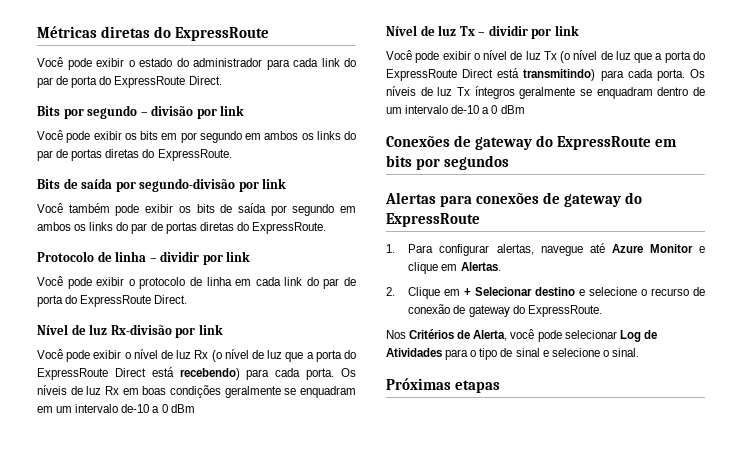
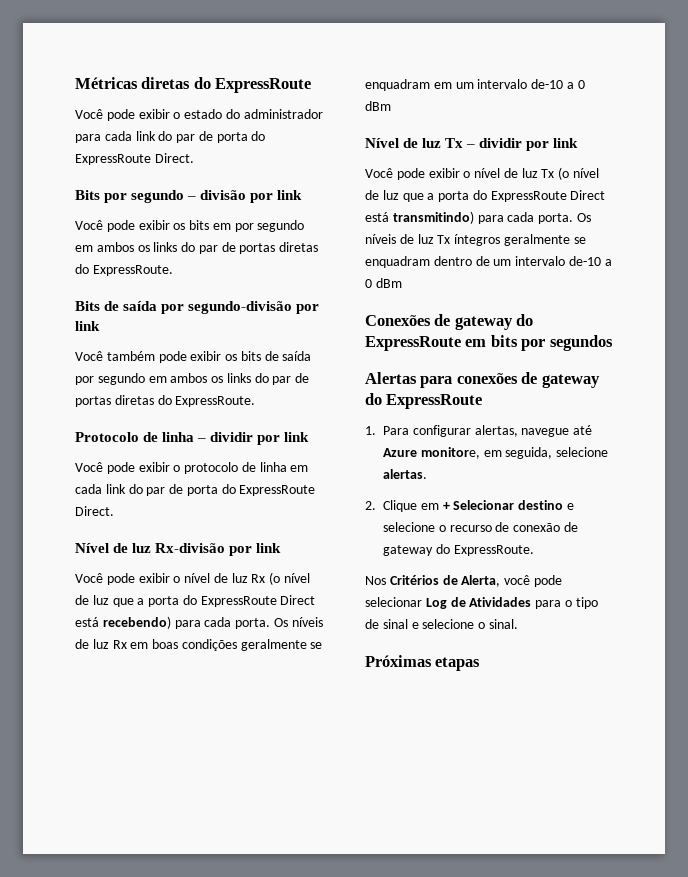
- 1. Para configurar alertas, navegue até Azure Monitor e clique em Alertas.
+ 1. Para configurar alertas, navegue até Azure monitore, em seguida, selecione alertas.

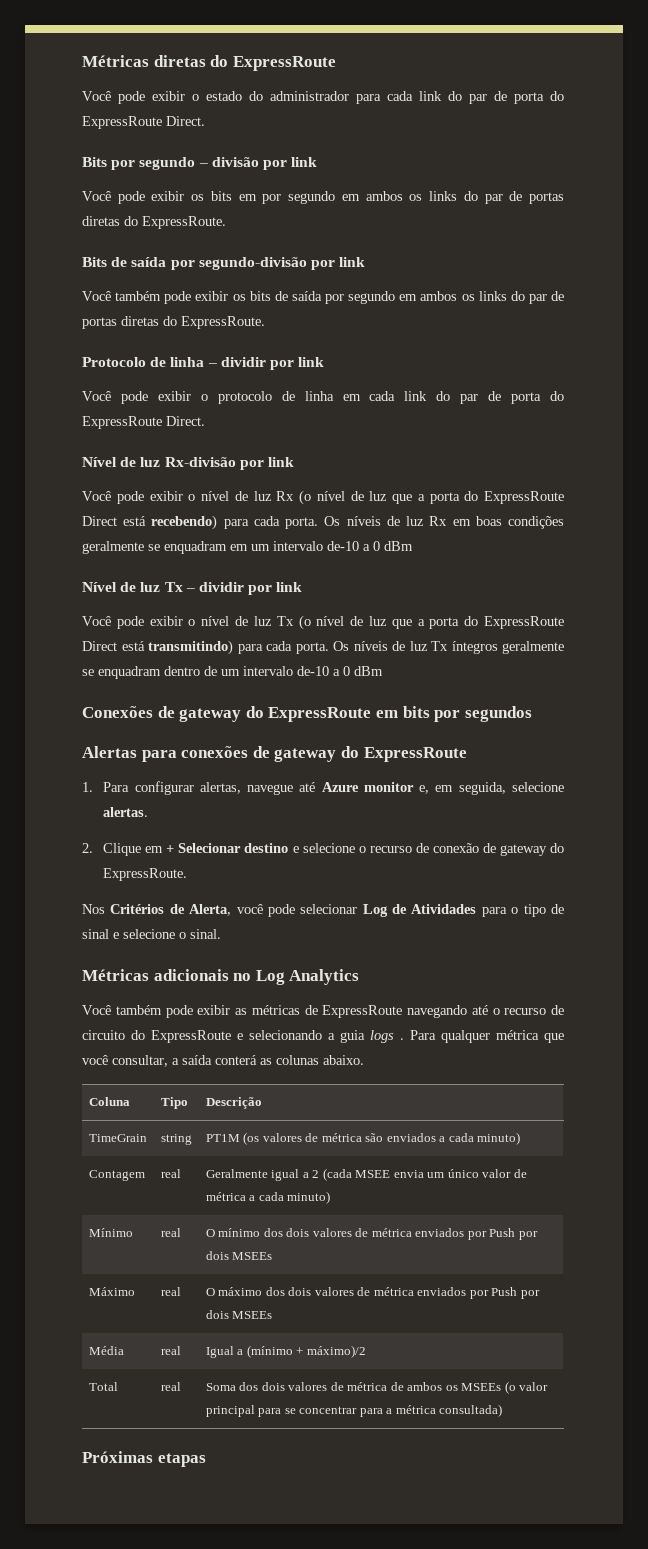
- 1. Para configurar alertas, navegue até Azure monitore, em seguida, selecione alertas.
+ 1. Para configurar alertas, navegue até Azure monitor e, em seguida, selecione alertas.
+ Métricas adicionais no Log Analytics
+ Você também pode exibir as métricas de ExpressRoute navegando até o recurso de circuito do ExpressRoute e selecionando a guia logs . Para qualquer métrica que você consultar, a saída conterá as colunas abaixo.
+ Coluna | Tipo | Descrição
+ TimeGrain | string | PT1M (os valores de métrica são enviados a cada minuto)
+ Contagem | real | Geralmente igual a 2 (cada MSEE envia um único valor de métrica a cada minuto)
+ Mínimo | real | O mínimo dos dois valores de métrica enviados por Push por dois MSEEs
+ Máximo | real | O máximo dos dois valores de métrica enviados por Push por dois MSEEs
+ Média | real | Igual a (mínimo + máximo)/2
+ Total | real | Soma dos dois valores de métrica de ambos os MSEEs (o valor principal para se concentrar para a métrica consultada)

